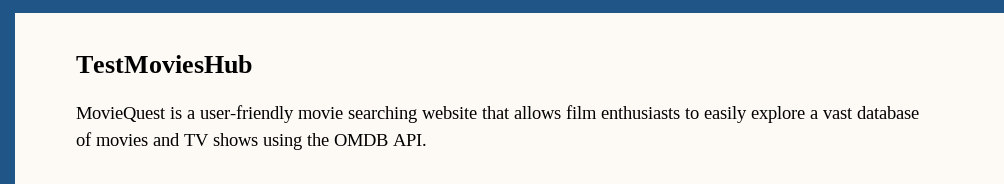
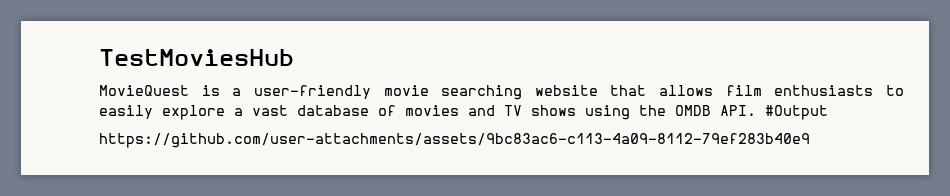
- MovieQuest is a user-friendly movie searching website that allows film enthusiasts to easily explore a vast database of movies and TV shows using the OMDB API.
+ MovieQuest is a user-friendly movie searching website that allows film enthusiasts to easily explore a vast database of movies and TV shows using the OMDB API. #Output
+ https://github.com/user-attachments/assets/9bc83ac6-c113-4a09-8112-79ef283b40e9

